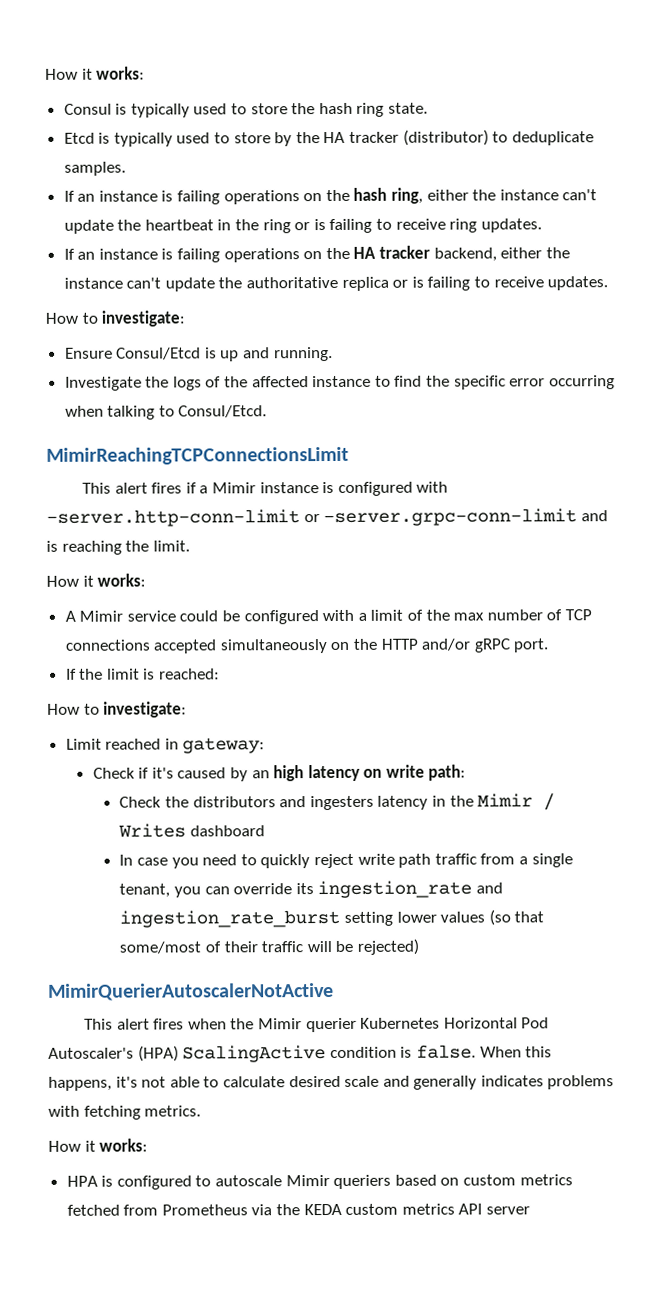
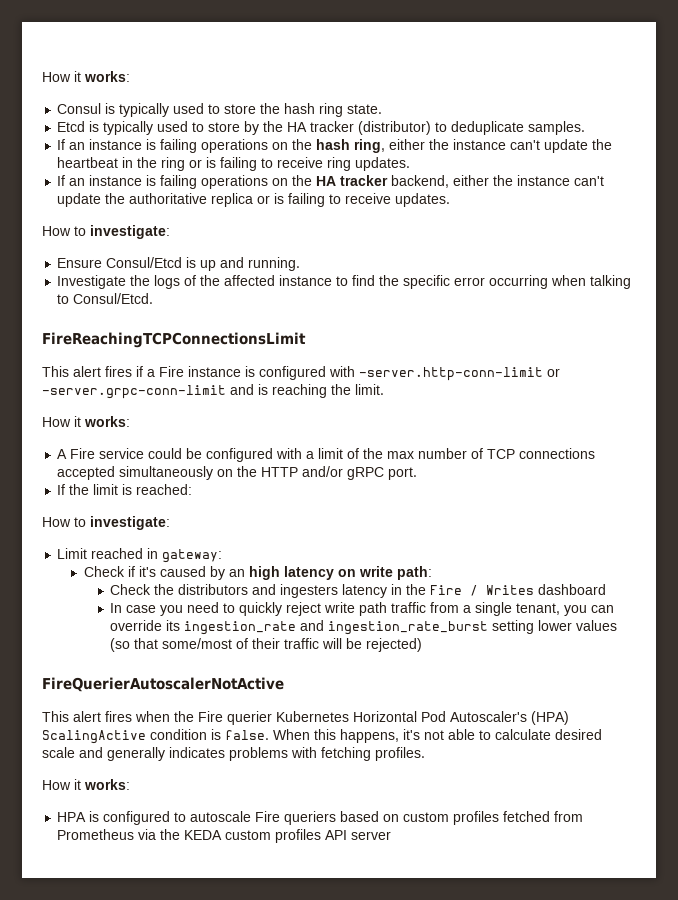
- MimirReachingTCPConnectionsLimit
+ FireReachingTCPConnectionsLimit
- This alert fires if a Mimir instance is configured with -server.http-conn-limit or -server.grpc-conn-limit and is reaching the limit.
+ This alert fires if a Fire instance is configured with -server.http-conn-limit or -server.grpc-conn-limit and is reaching the limit.
- A Mimir service could be configured with a limit of the max number of TCP connections accepted simultaneously on the HTTP and/or gRPC port.
+ A Fire service could be configured with a limit of the max number of TCP connections accepted simultaneously on the HTTP and/or gRPC port.
- Check the distributors and ingesters latency in the Mimir / Writes dashboard
+ Check the distributors and ingesters latency in the Fire / Writes dashboard
- MimirQuerierAutoscalerNotActive
+ FireQuerierAutoscalerNotActive
- This alert fires when the Mimir querier Kubernetes Horizontal Pod Autoscaler's (HPA) ScalingActive condition is false.
+ This alert fires when the Fire querier Kubernetes Horizontal Pod Autoscaler's (HPA) ScalingActive condition is false.
- When this happens, it's not able to calculate desired scale and generally indicates problems with fetching metrics.
+ When this happens, it's not able to calculate desired scale and generally indicates problems with fetching profiles.
- HPA is configured to autoscale Mimir queriers based on custom metrics fetched from Prometheus via the KEDA custom metrics API server
+ HPA is configured to autoscale Fire queriers based on custom profiles fetched from Prometheus via the KEDA custom profiles API server

